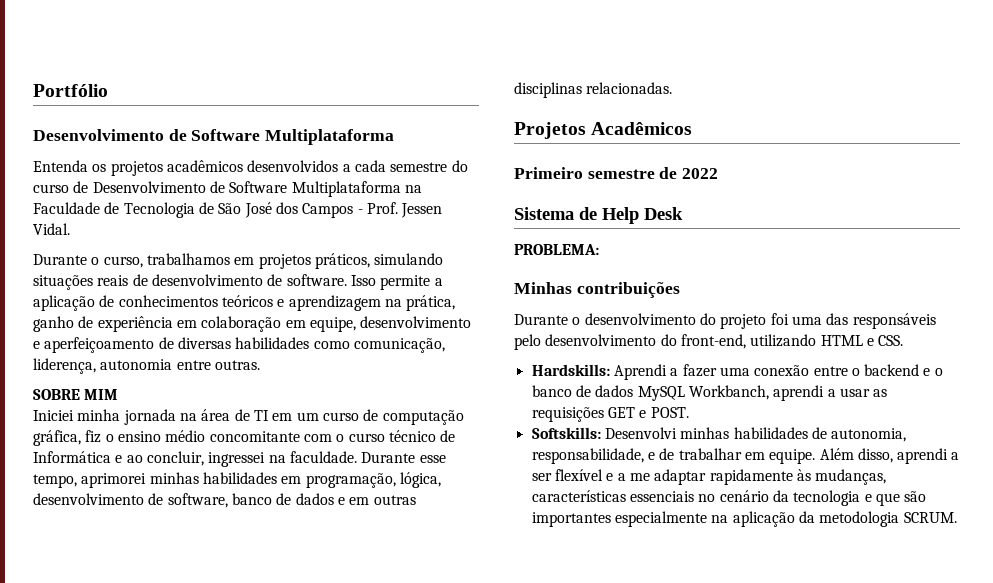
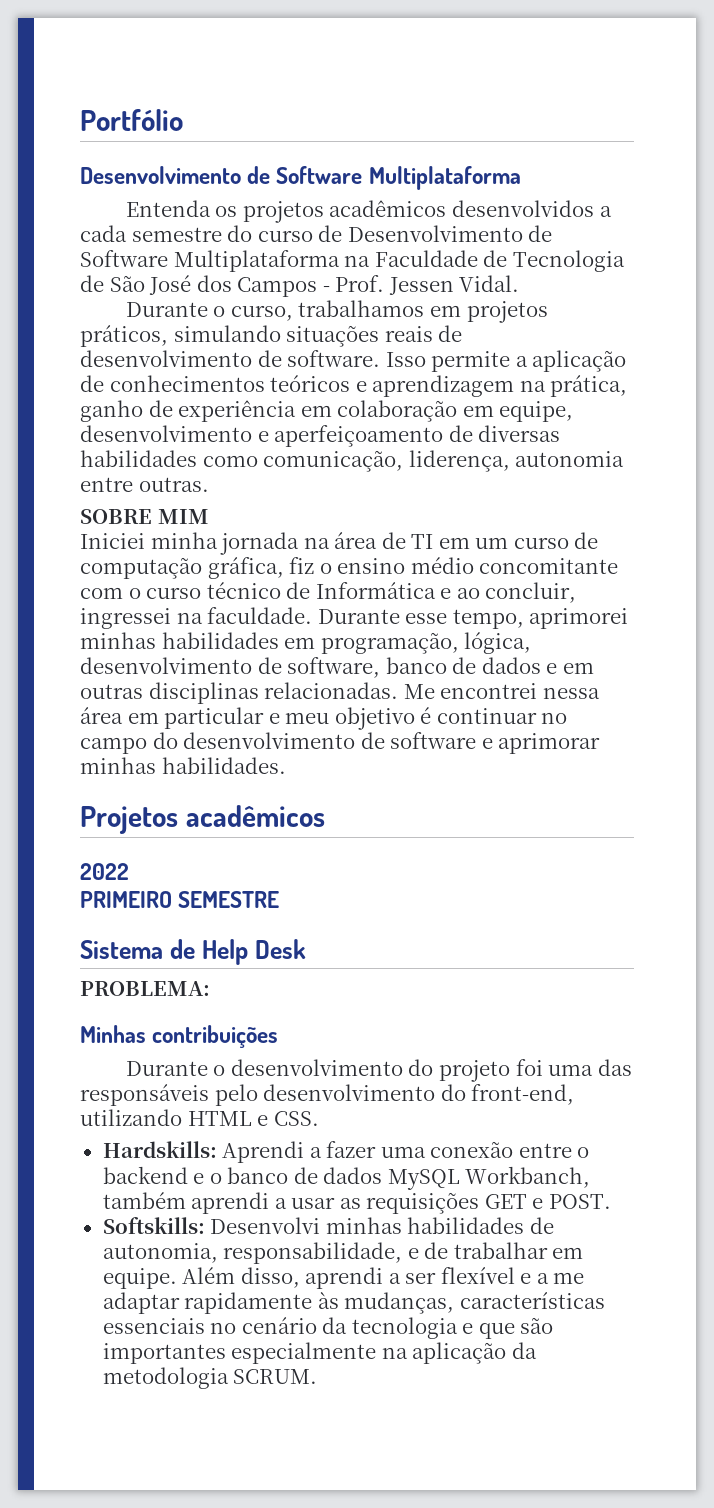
- Durante esse tempo, aprimorei minhas habilidades em programação, lógica, desenvolvimento de software, banco de dados e em outras disciplinas relacionadas.
- Projetos Acadêmicos
- Primeiro semestre de 2022
+ Durante esse tempo, aprimorei minhas habilidades em programação, lógica, desenvolvimento de software, banco de dados e em outras disciplinas relacionadas. Me encontrei nessa área em particular e meu objetivo é continuar no campo do desenvolvimento de software e aprimorar minhas habilidades.
+ Projetos acadêmicos
+ 2022
+ PRIMEIRO SEMESTRE
- Hardskills: Aprendi a fazer uma conexão entre o backend e o banco de dados MySQL Workbanch, aprendi a usar as requisições GET e POST.
+ Hardskills: Aprendi a fazer uma conexão entre o backend e o banco de dados MySQL Workbanch, também aprendi a usar as requisições GET e POST.

